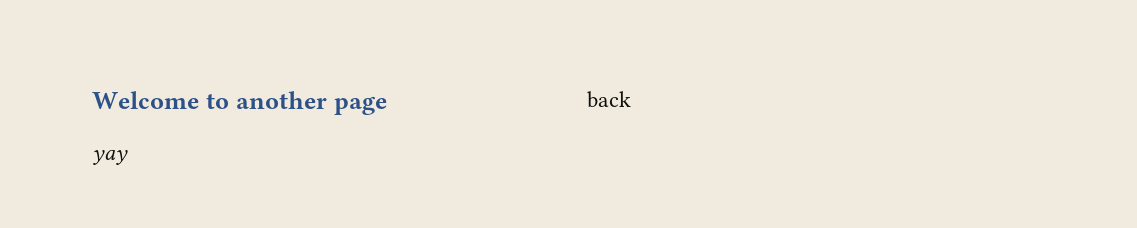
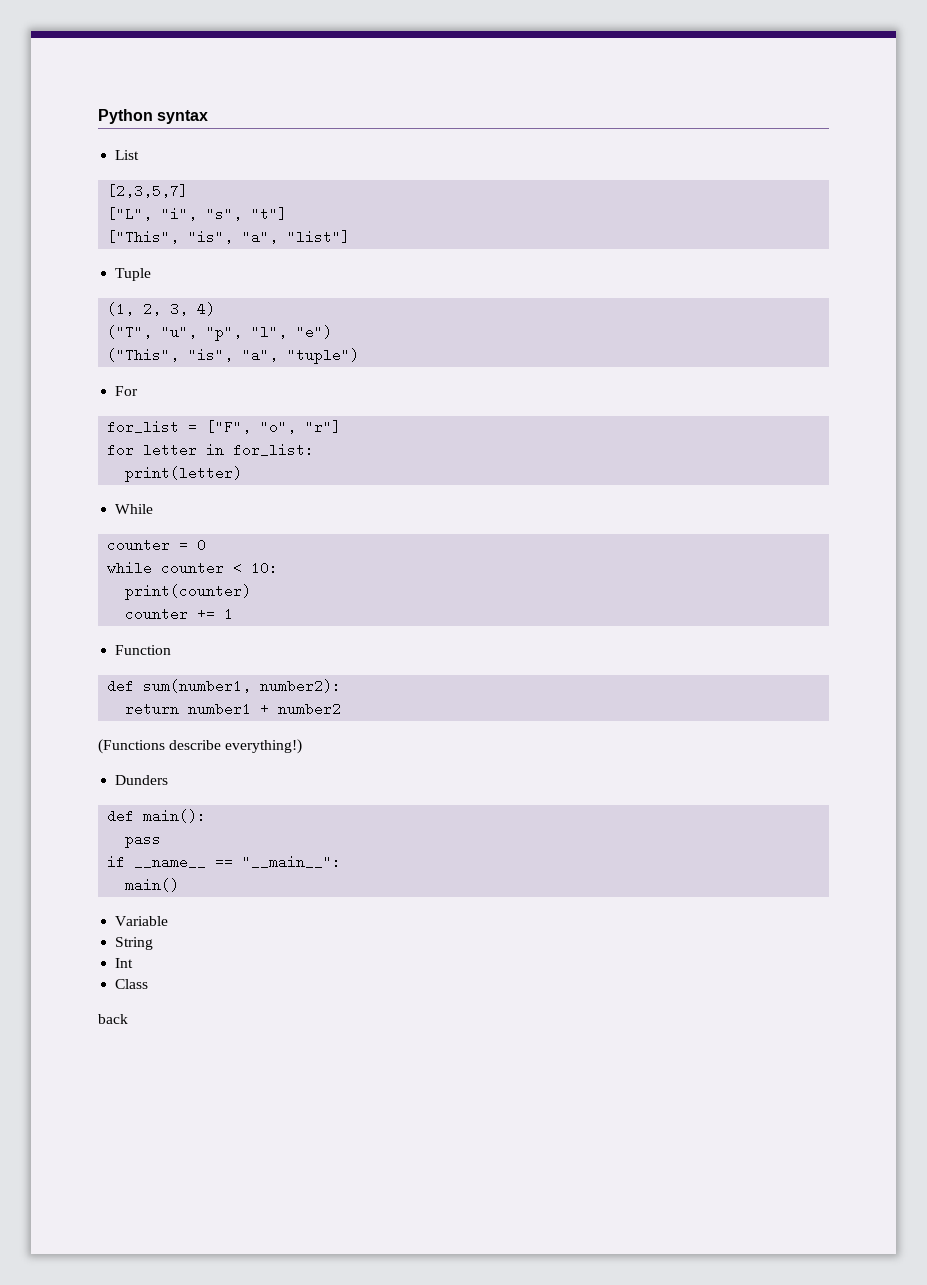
- Welcome to another page
- yay
+ Python syntax
+ List
+ [2,3,5,7]
+ ["L", "i", "s", "t"]
+ ["This", "is", "a", "list"]
+ Tuple
+ (1, 2, 3, 4)
+ ("T", "u", "p", "l", "e")
+ ("This", "is", "a", "tuple")
+ For
+ for_list = ["F", "o", "r"]
+ for letter in for_list:
+ print(letter)
+ While
+ counter = 0
+ while counter < 10:
+ print(counter)
+ counter += 1
+ Function
+ def sum(number1, number2):
+ return number1 + number2
+ (Functions describe everything!)
+ Dunders
+ def main():
+ pass
+ if __name__ == "__main__":
+ main()
+ Variable
+ String
+ Int
+ Class

